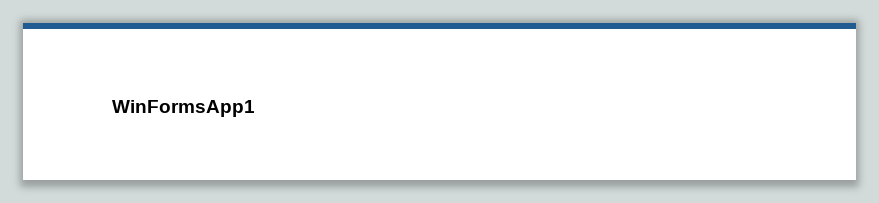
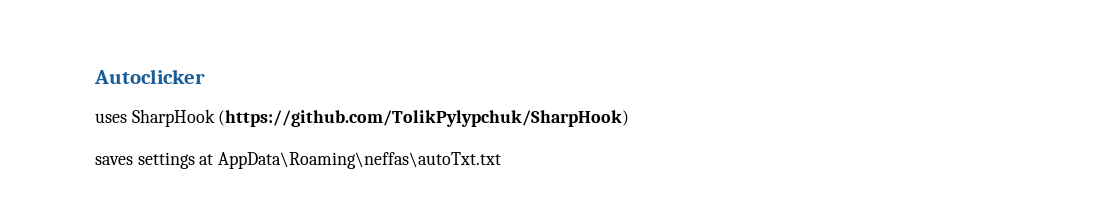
- WinFormsApp1
+ Autoclicker
+ uses SharpHook (https://github.com/TolikPylypchuk/SharpHook)
+ saves settings at AppData\Roaming\neffas\autoTxt.txt

